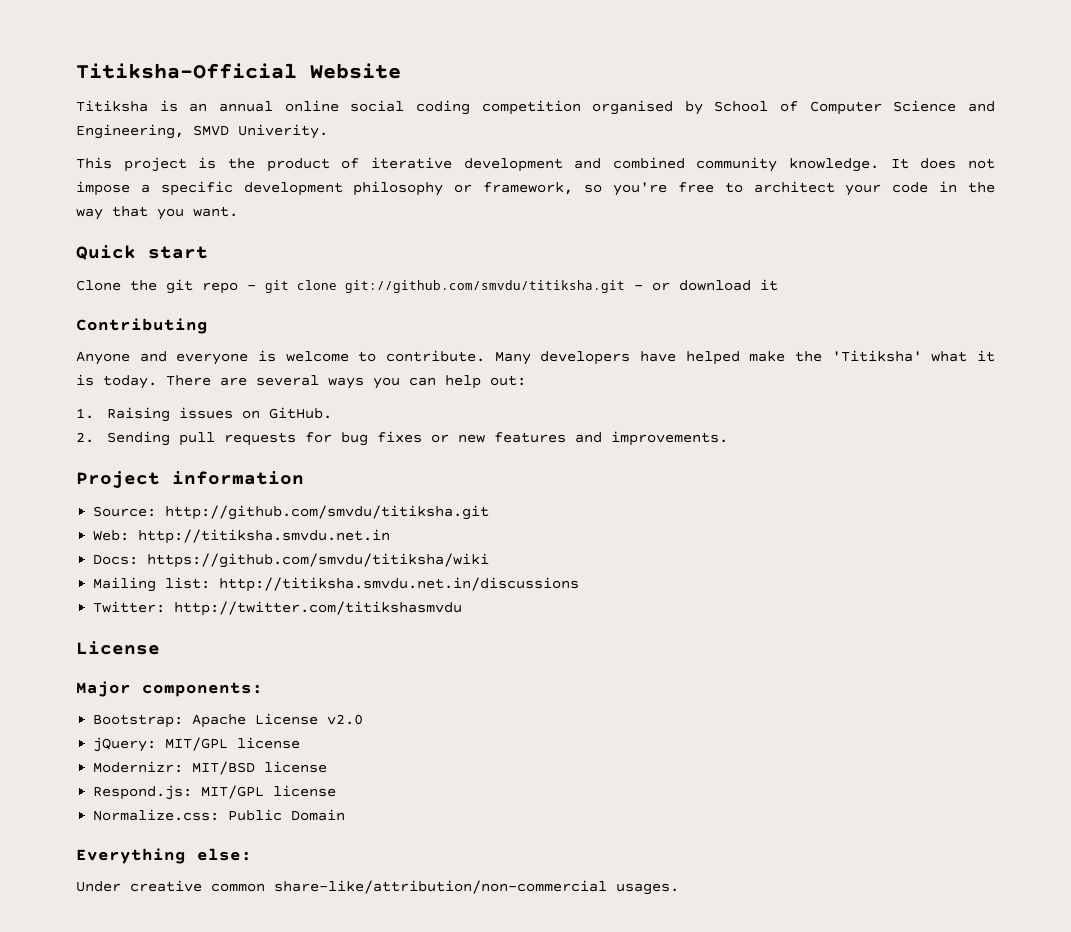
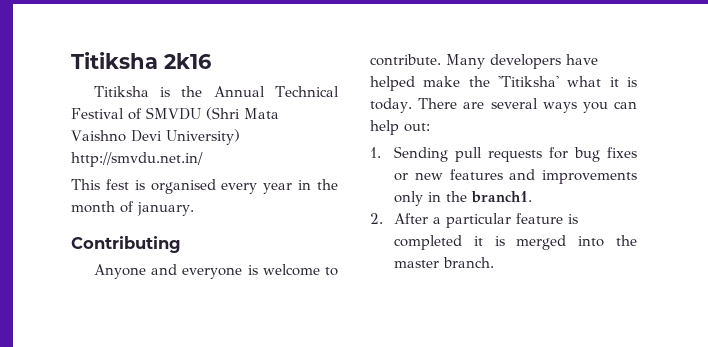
- Titiksha-Official Website
+ Titiksha 2k16
- Titiksha is an annual online social coding competition organised by School of Computer Science and Engineering, SMVD Univerity.
- This project is the product of iterative development and combined community knowledge. It does not impose a specific development philosophy or framework, so you're free to architect your code in the way that you want.
- Quick start
- Clone the git repo - git clone git://github.com/smvdu/titiksha.git - or download it
+ Titiksha is the Annual Technical Festival of SMVDU (Shri Mata Vaishno Devi University) http://smvdu.net.in/
+ This fest is organised every year in the month of january.
- 1. Raising issues on GitHub.
- 2. Sending pull requests for bug fixes or new features and improvements.
- Project information
- Source: http://github.com/smvdu/titiksha.git
- Web: http://titiksha.smvdu.net.in
- Docs: https://github.com/smvdu/titiksha/wiki
- Mailing list: http://titiksha.smvdu.net.in/discussions
- Twitter: http://twitter.com/titikshasmvdu
- License
- Major components:
- Bootstrap: Apache License v2.0
- jQuery: MIT/GPL license
- Modernizr: MIT/BSD license
- Respond.js: MIT/GPL license
- Normalize.css: Public Domain
- Everything else:
- Under creative common share-like/attribution/non-commercial usages.
+ 1. Sending pull requests for bug fixes or new features and improvements only in the branch1.
+ 2. After a particular feature is completed it is merged into the master branch.

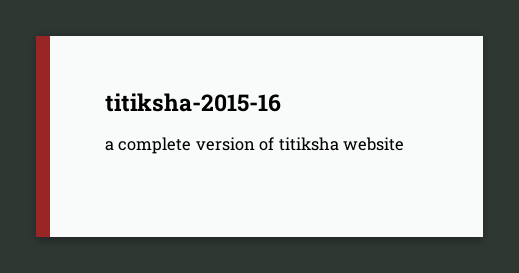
- Titiksha 2k16
- Titiksha is the Annual Technical Festival of SMVDU (Shri Mata Vaishno Devi University) http://smvdu.net.in/
- This fest is organised every year in the month of january.
- Contributing
- Anyone and everyone is welcome to contribute. Many developers have helped make the 'Titiksha' what it is today. There are several ways you can help out:
- 1. Sending pull requests for bug fixes or new features and improvements only in the branch1.
- 2. After a particular feature is completed it is merged into the master branch.
+ titiksha-2015-16
+ a complete version of titiksha website

